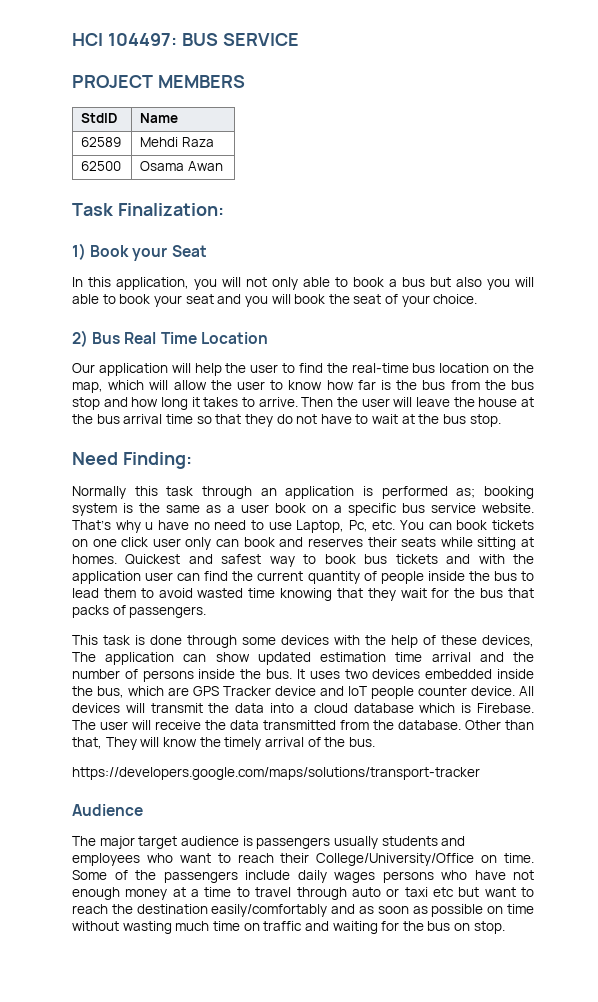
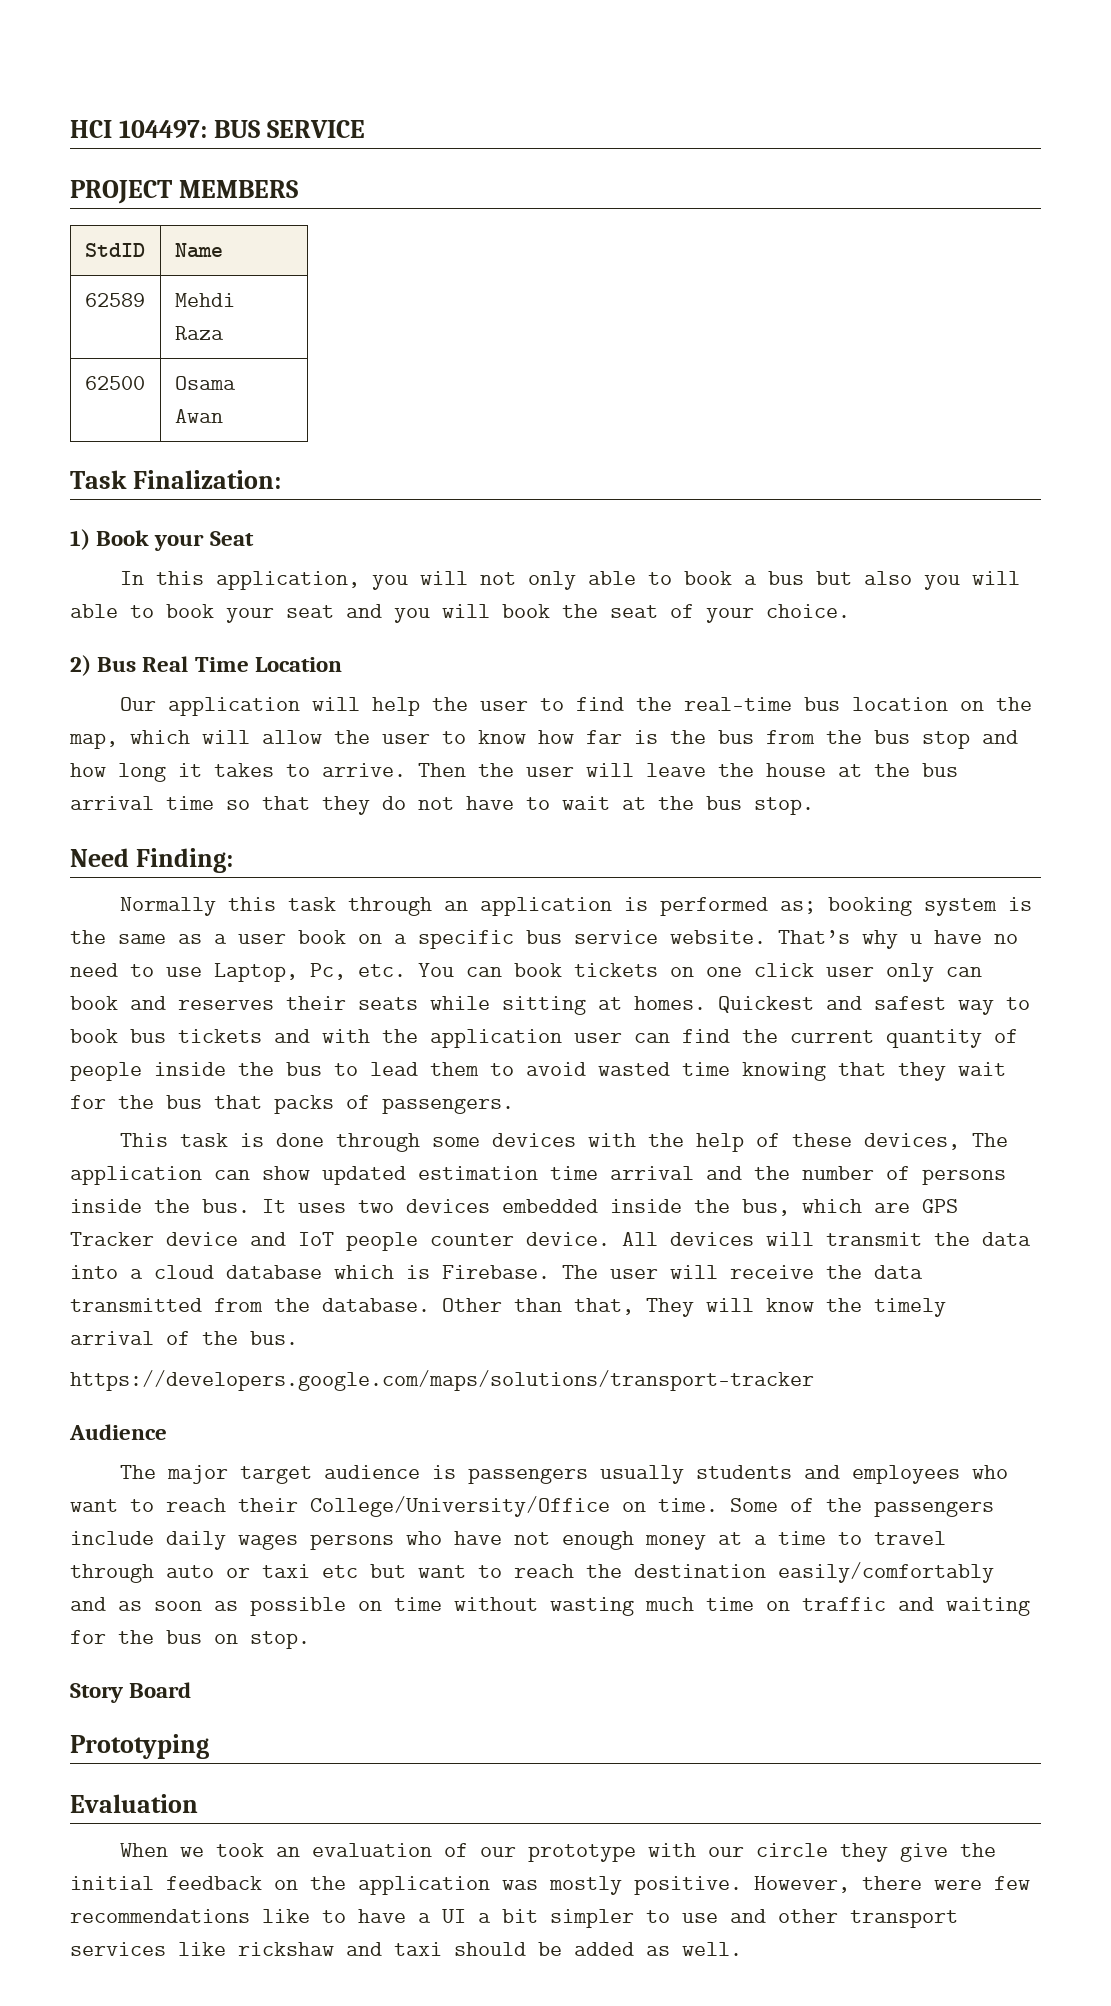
+ Story Board
+ Prototyping
+ Evaluation
+ When we took an evaluation of our prototype with our circle they give the initial feedback on the application was mostly positive. However, there were few recommendations like to have a UI a bit simpler to use and other transport services like rickshaw and taxi should be added as well.

